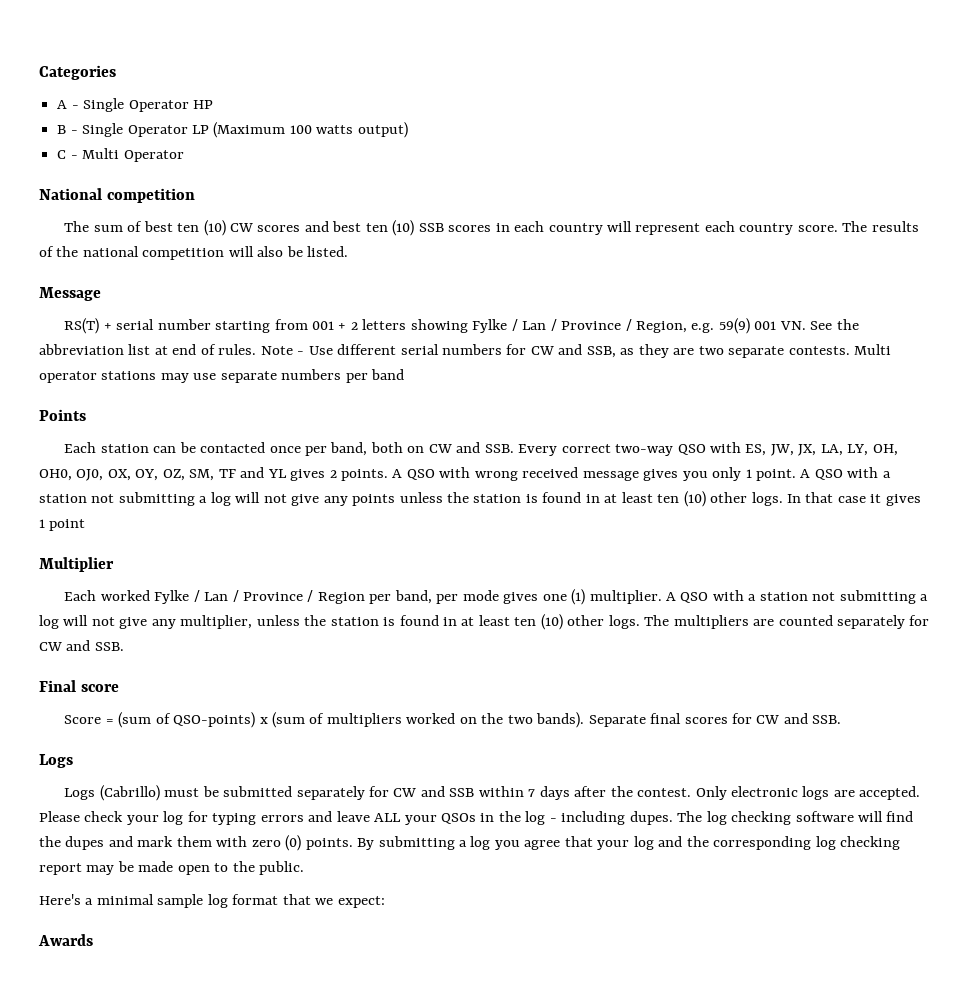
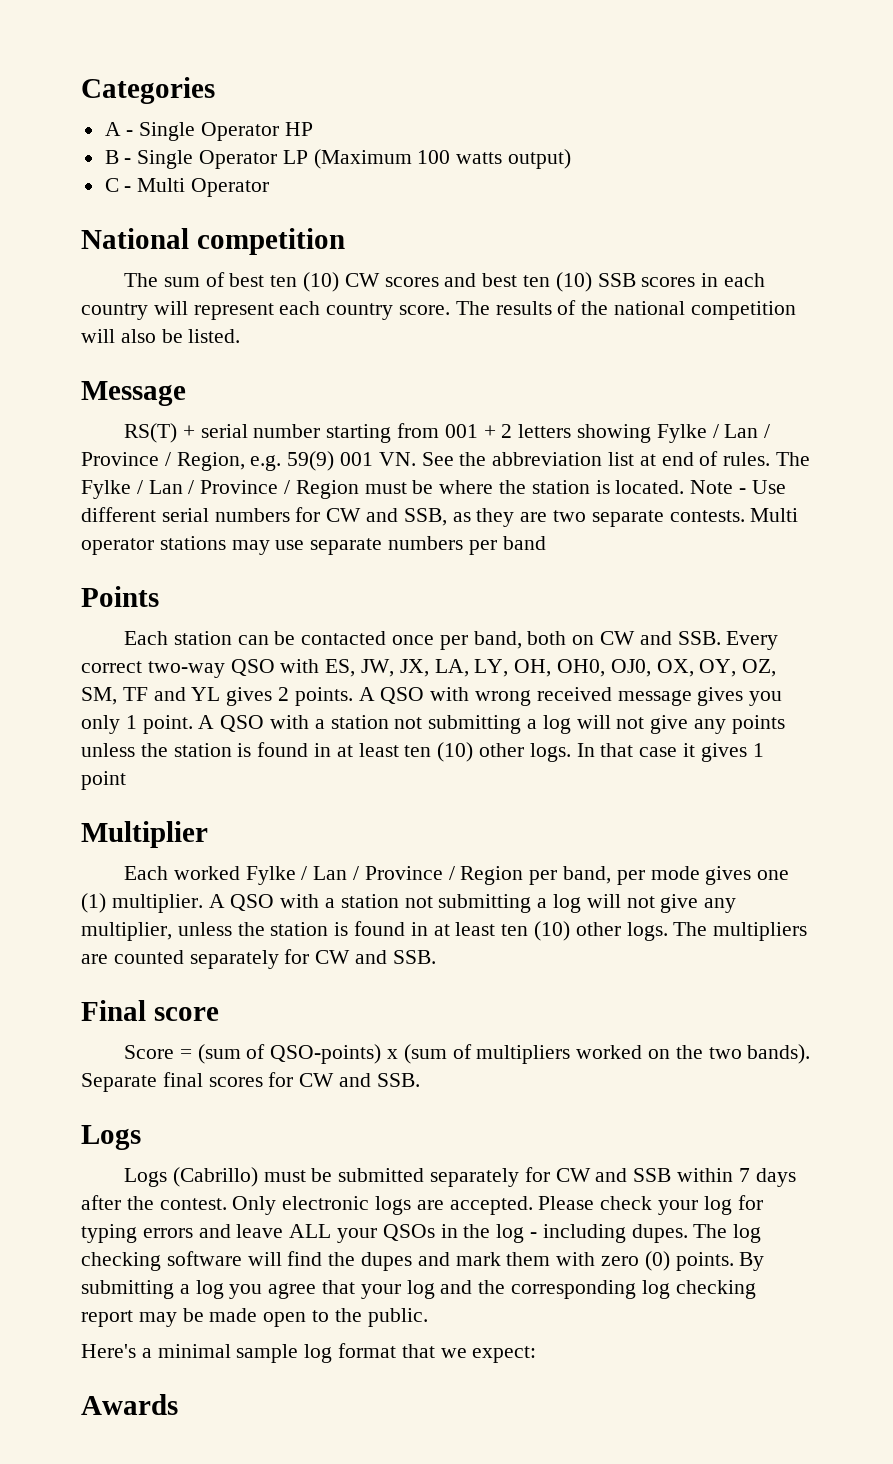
+ The Fylke / Lan / Province / Region must be where the station is located.

